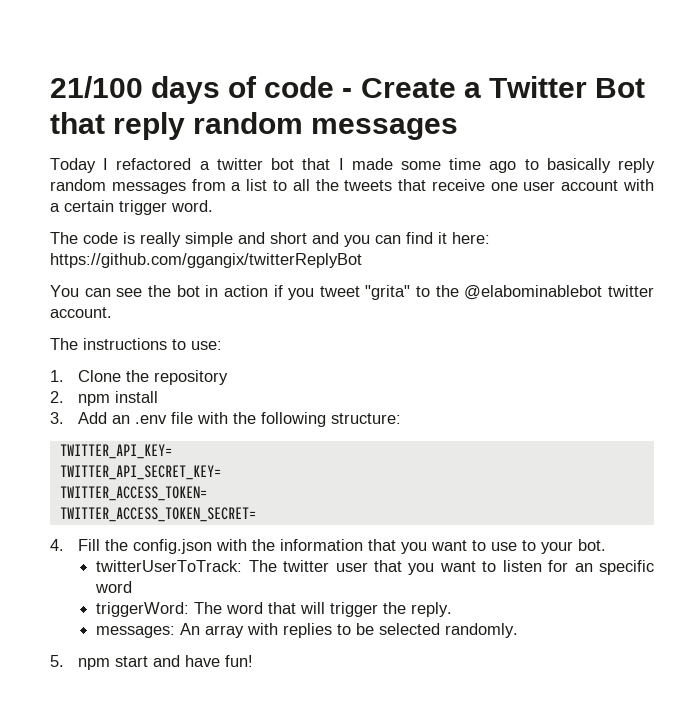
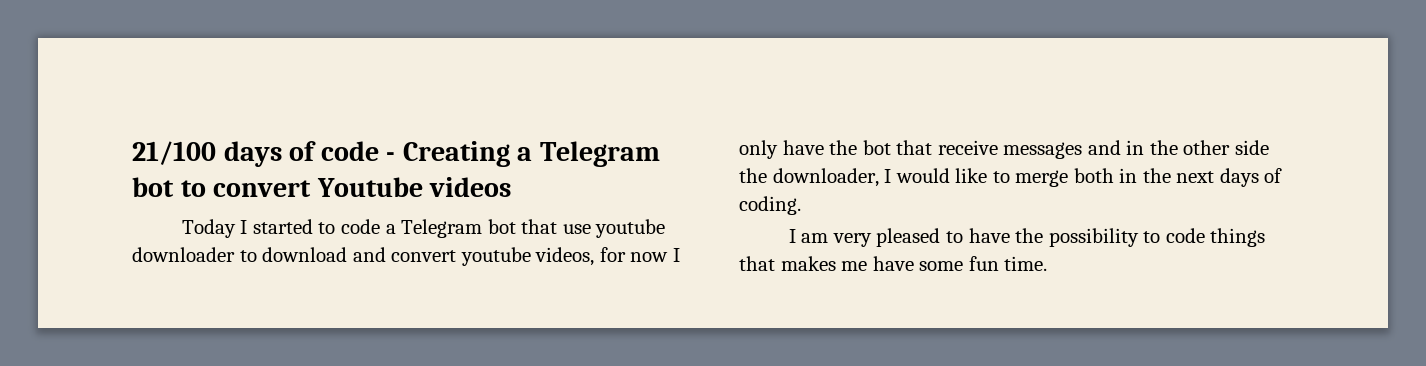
- 21/100 days of code - Create a Twitter Bot that reply random messages
- Today I refactored a twitter bot that I made some time ago to basically reply random messages from a list to all the tweets that receive one user account with a certain trigger word.
- The code is really simple and short and you can find it here: https://github.com/ggangix/twitterReplyBot
- You can see the bot in action if you tweet "grita" to the @elabominablebot twitter account.
- The instructions to use:
- 1. Clone the repository
- 2. npm install
- 3. Add an .env file with the following structure:
- TWITTER_API_KEY=
- TWITTER_API_SECRET_KEY=
- TWITTER_ACCESS_TOKEN=
- TWITTER_ACCESS_TOKEN_SECRET=
- 4. Fill the config.json with the information that you want to use to your bot.
- twitterUserToTrack: The twitter user that you want to listen for an specific word
- triggerWord: The word that will trigger the reply.
- messages: An array with replies to be selected randomly.
- 5. npm start and have fun!
+ 21/100 days of code - Creating a Telegram bot to convert Youtube videos
+ Today I started to code a Telegram bot that use youtube downloader to download and convert youtube videos, for now I only have the bot that receive messages and in the other side the downloader, I would like to merge both in the next days of coding.
+ I am very pleased to have the possibility to code things that makes me have some fun time.

